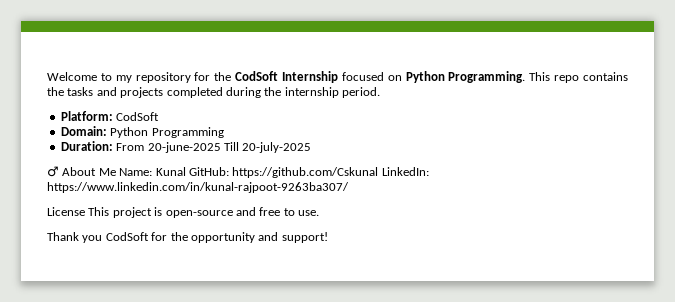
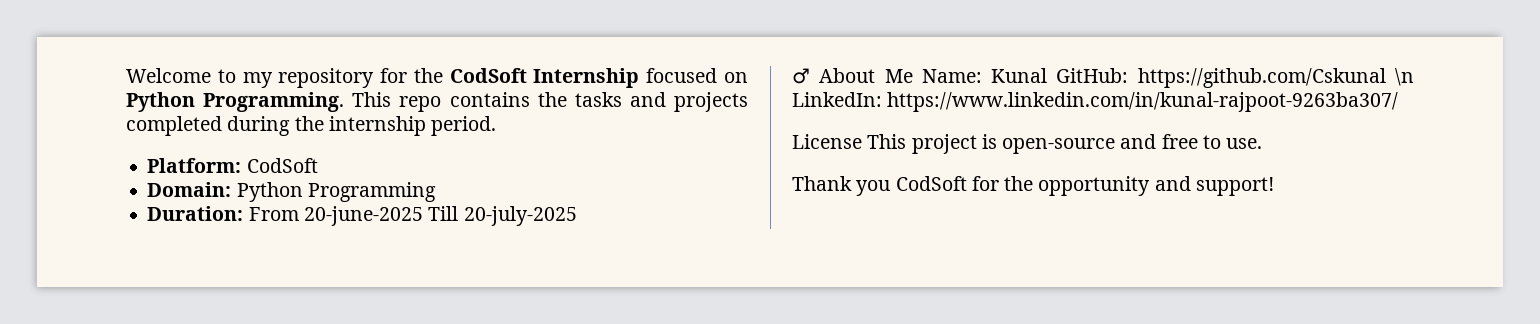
- ♂ About Me Name: Kunal GitHub: https://github.com/Cskunal LinkedIn: https://www.linkedin.com/in/kunal-rajpoot-9263ba307/
+ ♂ About Me Name: Kunal GitHub: https://github.com/Cskunal \n LinkedIn: https://www.linkedin.com/in/kunal-rajpoot-9263ba307/

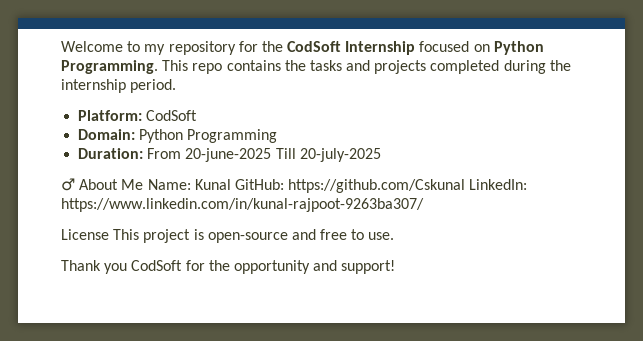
- ♂ About Me Name: Kunal GitHub: https://github.com/Cskunal \n LinkedIn: https://www.linkedin.com/in/kunal-rajpoot-9263ba307/
+ ♂ About Me Name: Kunal GitHub: https://github.com/Cskunal LinkedIn: https://www.linkedin.com/in/kunal-rajpoot-9263ba307/

